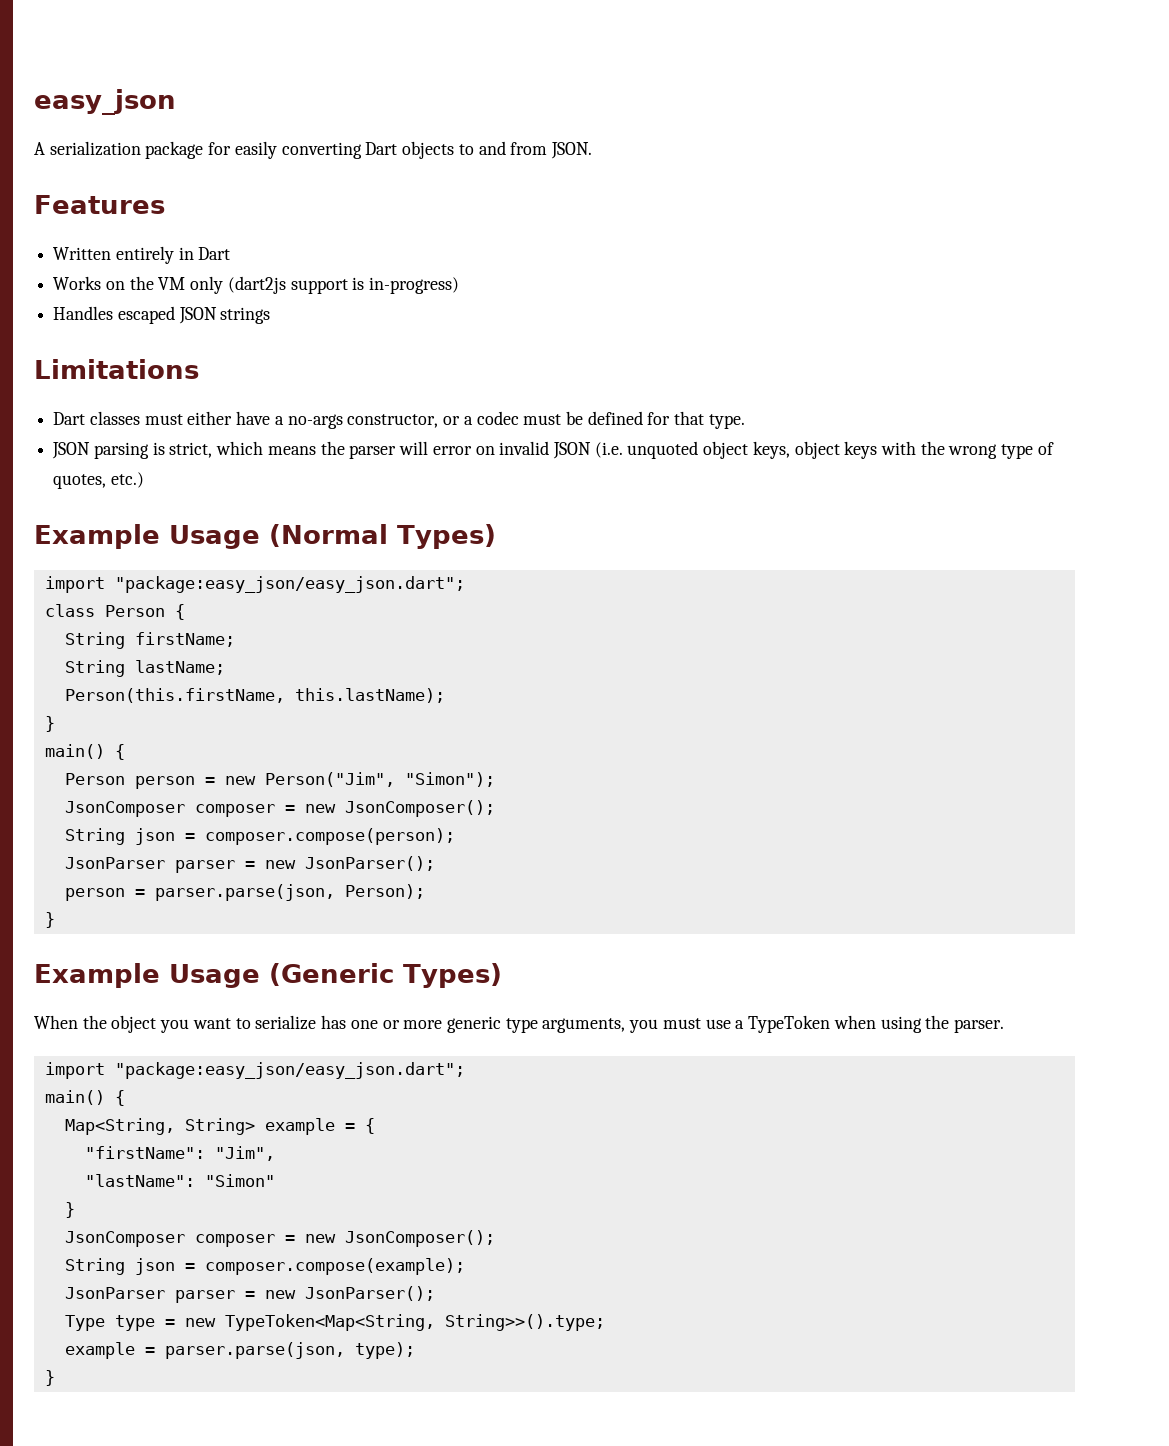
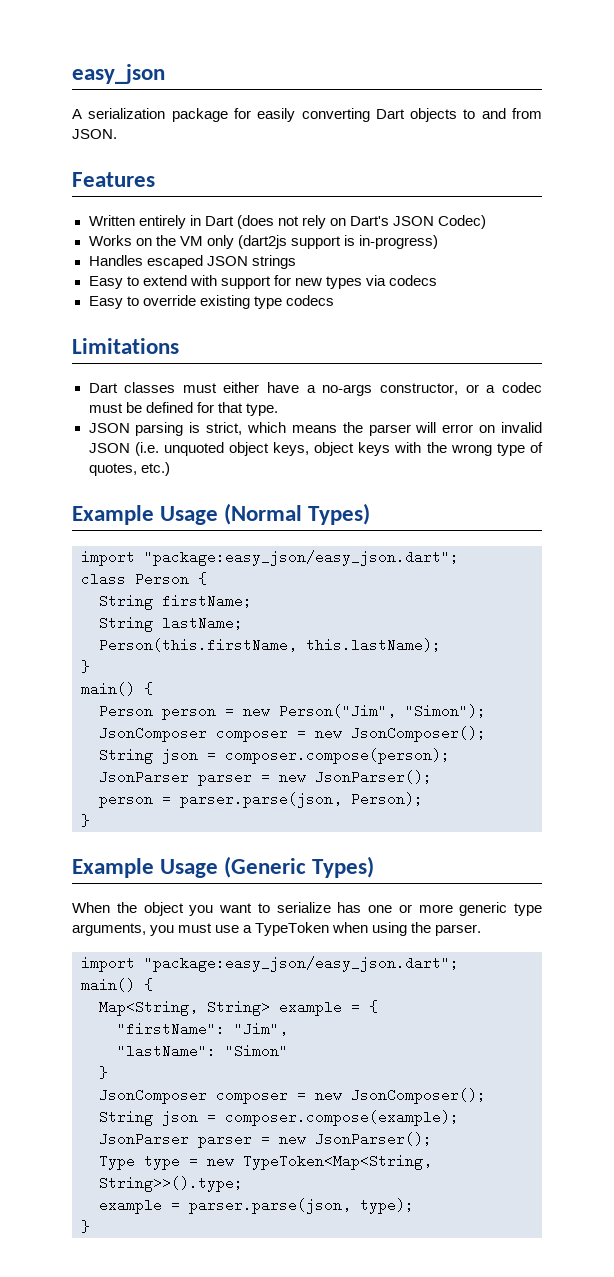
- Written entirely in Dart
+ Written entirely in Dart (does not rely on Dart's JSON Codec)
+ Easy to extend with support for new types via codecs
+ Easy to override existing type codecs

